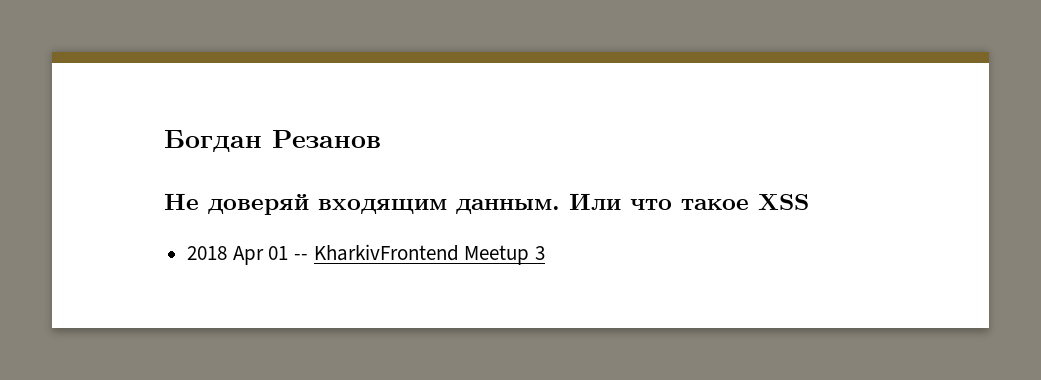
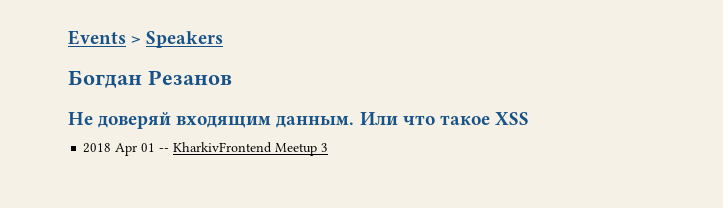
+ Events > Speakers

